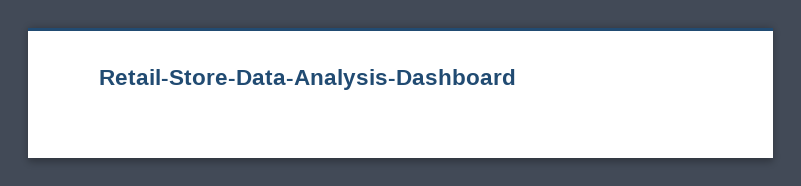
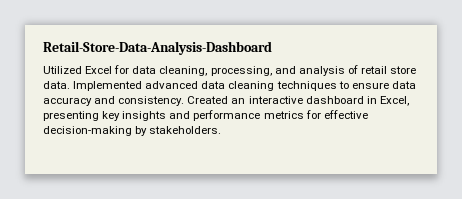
+ Utilized Excel for data cleaning, processing, and analysis of retail store data. Implemented advanced data cleaning techniques to ensure data accuracy and consistency. Created an interactive dashboard in Excel, presenting key insights and performance metrics for effective decision-making by stakeholders.

